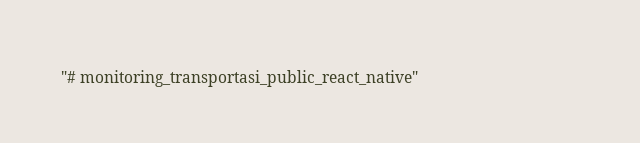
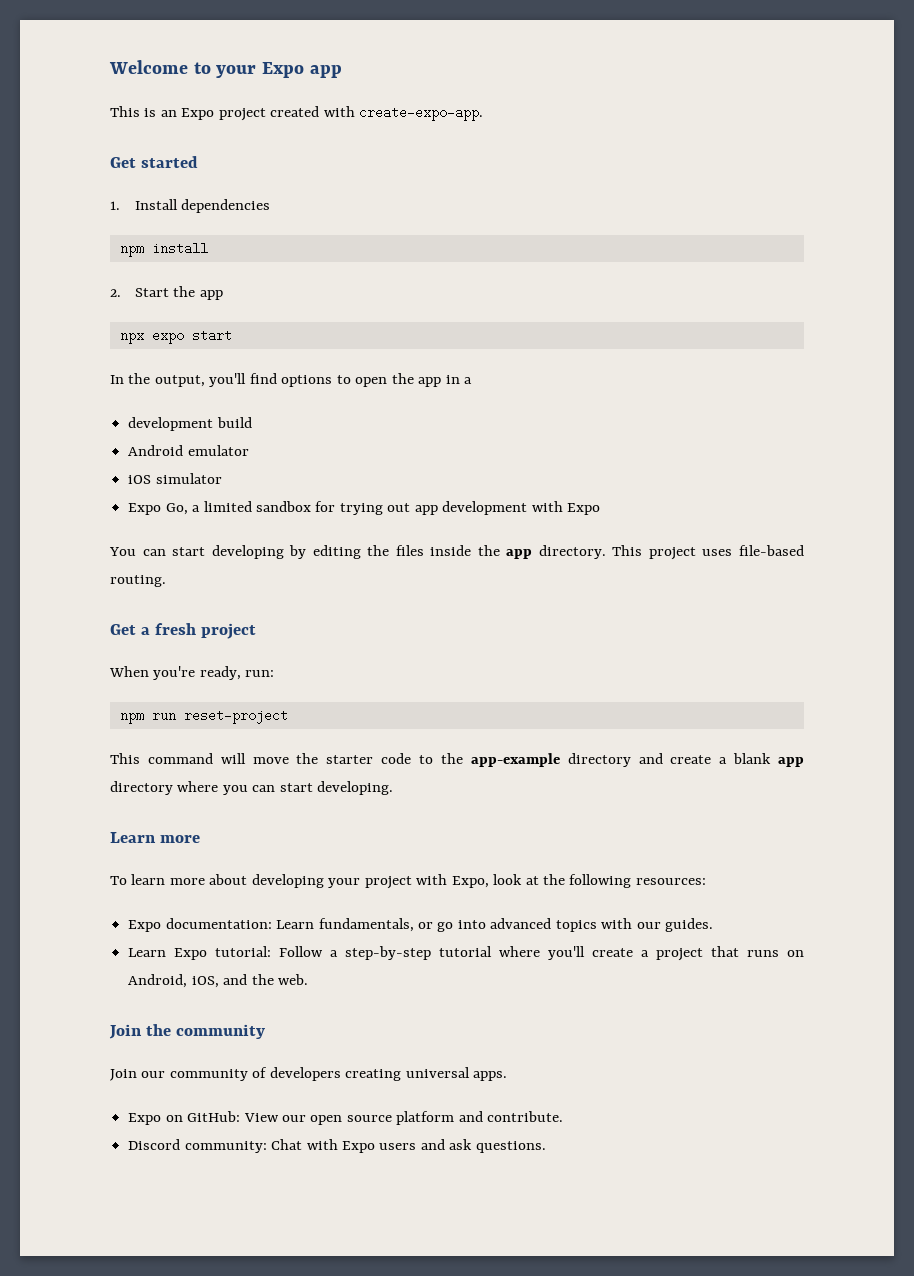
- "# monitoring_transportasi_public_react_native"
+ Welcome to your Expo app
+ This is an Expo project created with create-expo-app.
+ Get started
+ 1. Install dependencies
+ npm install
+ 2. Start the app
+ npx expo start
+ In the output, you'll find options to open the app in a
+ development build
+ Android emulator
+ iOS simulator
+ Expo Go, a limited sandbox for trying out app development with Expo
+ You can start developing by editing the files inside the app directory. This project uses file-based routing.
+ Get a fresh project
+ When you're ready, run:
+ npm run reset-project
+ This command will move the starter code to the app-example directory and create a blank app directory where you can start developing.
+ Learn more
+ To learn more about developing your project with Expo, look at the following resources:
+ Expo documentation: Learn fundamentals, or go into advanced topics with our guides.
+ Learn Expo tutorial: Follow a step-by-step tutorial where you'll create a project that runs on Android, iOS, and the web.
+ Join the community
+ Join our community of developers creating universal apps.
+ Expo on GitHub: View our open source platform and contribute.
+ Discord community: Chat with Expo users and ask questions.

